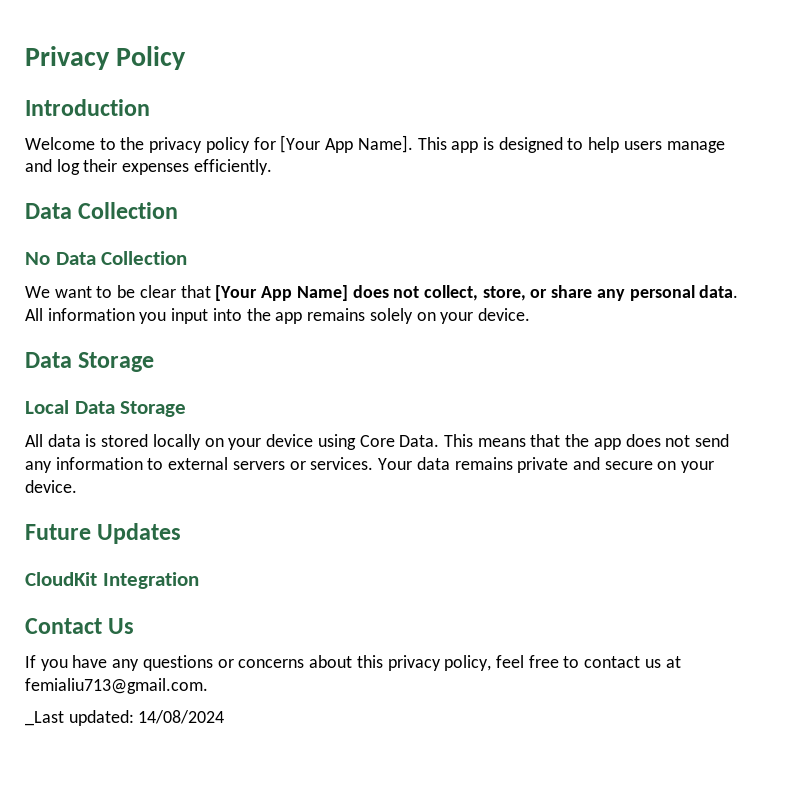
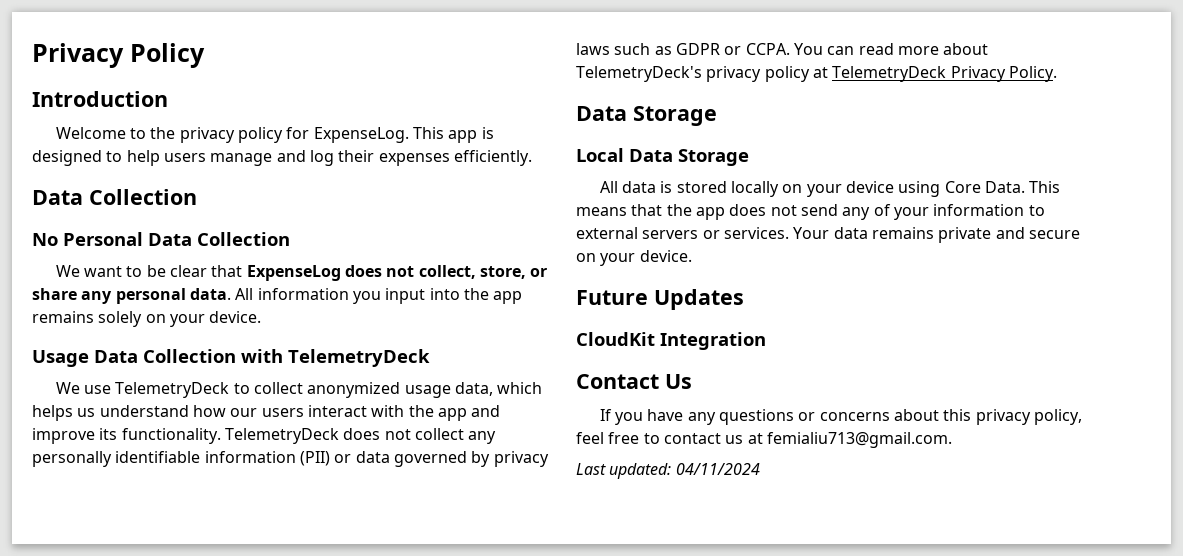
- Welcome to the privacy policy for [Your App Name].
+ Welcome to the privacy policy for ExpenseLog.
- No Data Collection
+ No Personal Data Collection
- We want to be clear that [Your App Name] does not collect, store, or share any personal data.
+ We want to be clear that ExpenseLog does not collect, store, or share any personal data.
+ Usage Data Collection with TelemetryDeck
+ We use TelemetryDeck to collect anonymized usage data, which helps us understand how our users interact with the app and improve its functionality. TelemetryDeck does not collect any personally identifiable information (PII) or data governed by privacy laws such as GDPR or CCPA. You can read more about TelemetryDeck's privacy policy at TelemetryDeck Privacy Policy.
- This means that the app does not send any information to external servers or services.
+ This means that the app does not send any of your information to external servers or services.
- _Last updated: 14/08/2024
+ Last updated: 04/11/2024

